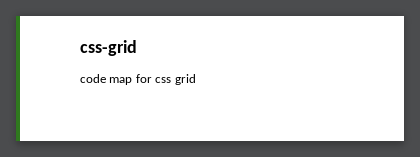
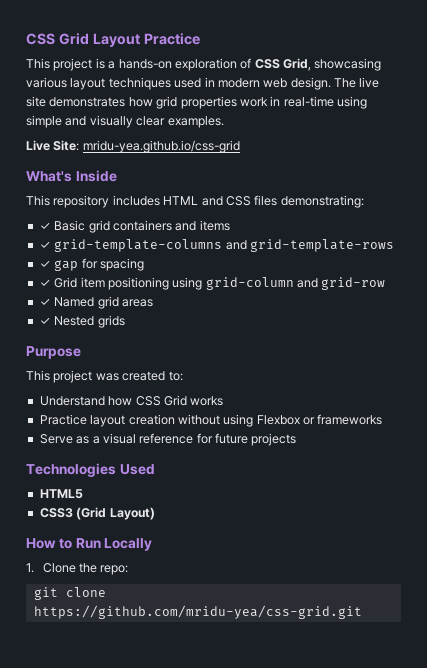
- css-grid
- code map for css grid
+ CSS Grid Layout Practice
+ This project is a hands-on exploration of CSS Grid, showcasing various layout techniques used in modern web design. The live site demonstrates how grid properties work in real-time using simple and visually clear examples.
+ Live Site: mridu-yea.github.io/css-grid
+ What's Inside
+ This repository includes HTML and CSS files demonstrating:
+ ✓ Basic grid containers and items
+ ✓ grid-template-columns and grid-template-rows
+ ✓ gap for spacing
+ ✓ Grid item positioning using grid-column and grid-row
+ ✓ Named grid areas
+ ✓ Nested grids
+ Purpose
+ This project was created to:
+ Understand how CSS Grid works
+ Practice layout creation without using Flexbox or frameworks
+ Serve as a visual reference for future projects
+ Technologies Used
+ HTML5
+ CSS3 (Grid Layout)
+ How to Run Locally
+ 1. Clone the repo:
+ git clone https://github.com/mridu-yea/css-grid.git

